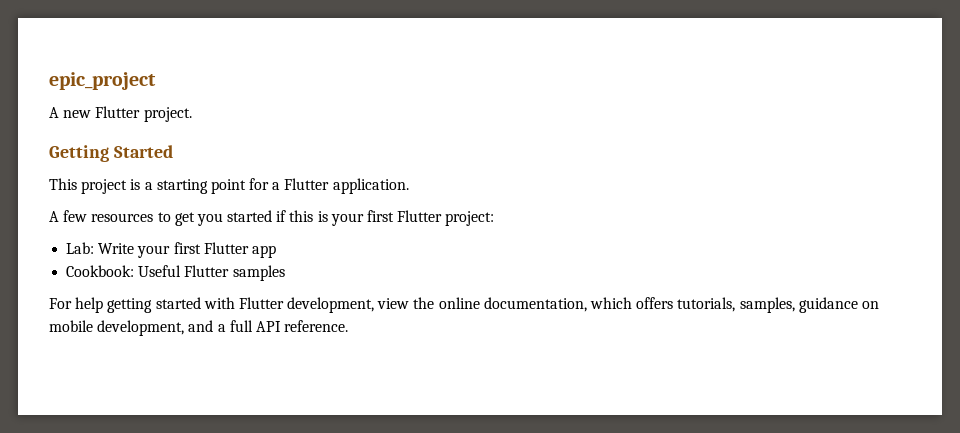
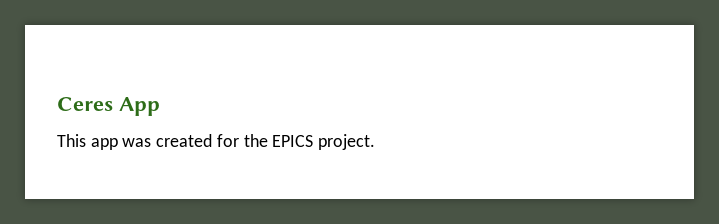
- epic_project
- A new Flutter project.
- Getting Started
- This project is a starting point for a Flutter application.
- A few resources to get you started if this is your first Flutter project:
- Lab: Write your first Flutter app
- Cookbook: Useful Flutter samples
- For help getting started with Flutter development, view the online documentation, which offers tutorials, samples, guidance on mobile development, and a full API reference.
+ Ceres App
+ This app was created for the EPICS project.

